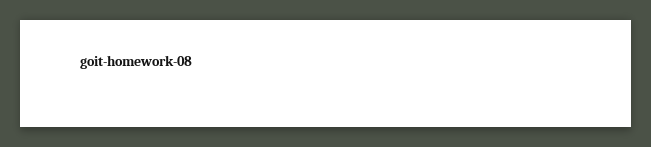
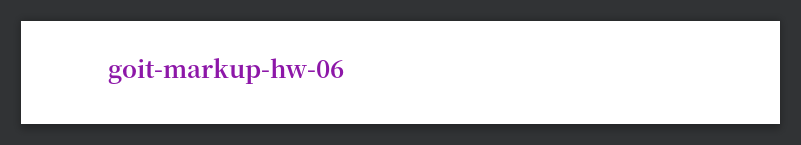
- goit-homework-08
+ goit-markup-hw-06

